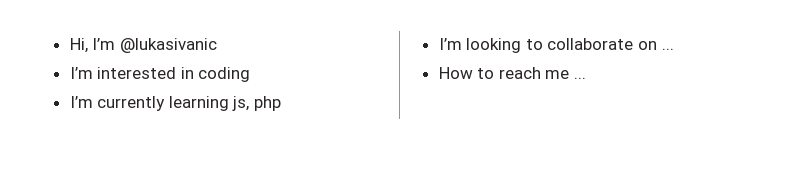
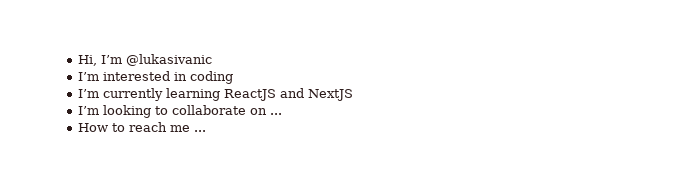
- I’m currently learning js, php
+ I’m currently learning ReactJS and NextJS

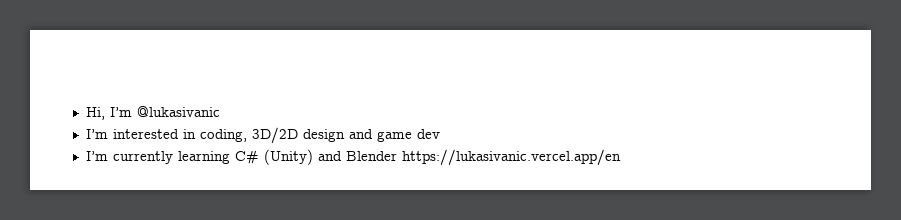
- I’m interested in coding
- I’m currently learning ReactJS and NextJS
- I’m looking to collaborate on ...
- How to reach me ...
+ I’m interested in coding, 3D/2D design and game dev
+ I’m currently learning C# (Unity) and Blender https://lukasivanic.vercel.app/en

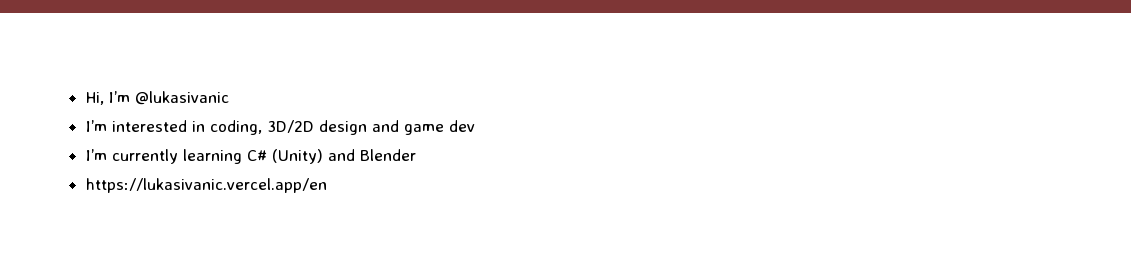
- I’m currently learning C# (Unity) and Blender https://lukasivanic.vercel.app/en
+ I’m currently learning C# (Unity) and Blender
+ https://lukasivanic.vercel.app/en

